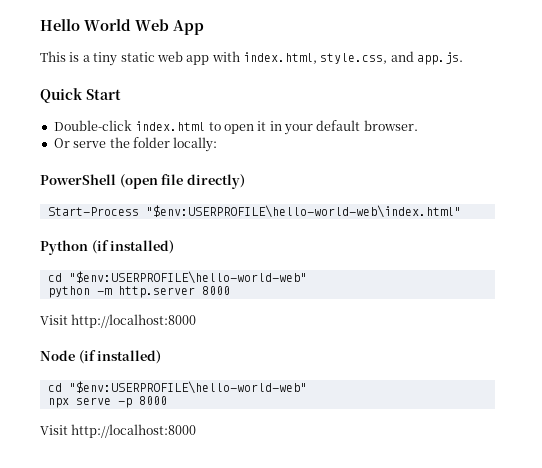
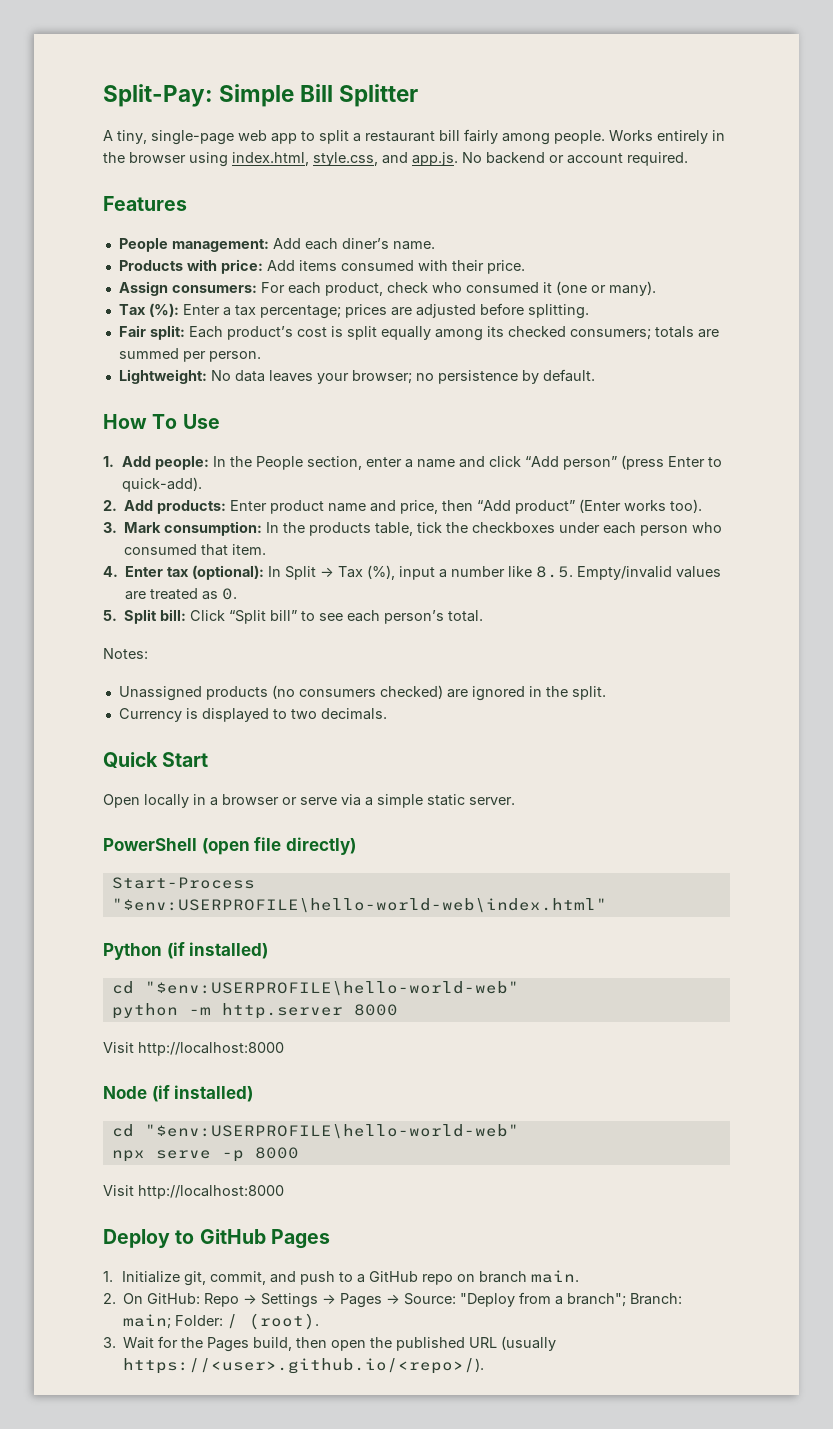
- Hello World Web App
- This is a tiny static web app with index.html, style.css, and app.js.
+ Split-Pay: Simple Bill Splitter
+ A tiny, single-page web app to split a restaurant bill fairly among people. Works entirely in the browser using index.html, style.css, and app.js. No backend or account required.
+ Features
+ People management: Add each diner’s name.
+ Products with price: Add items consumed with their price.
+ Assign consumers: For each product, check who consumed it (one or many).
+ Tax (%): Enter a tax percentage; prices are adjusted before splitting.
+ Fair split: Each product’s cost is split equally among its checked consumers; totals are summed per person.
+ Lightweight: No data leaves your browser; no persistence by default.
+ How To Use
+ 1. Add people: In the People section, enter a name and click “Add person” (press Enter to quick-add).
+ 2. Add products: Enter product name and price, then “Add product” (Enter works too).
+ 3. Mark consumption: In the products table, tick the checkboxes under each person who consumed that item.
+ 4. Enter tax (optional): In Split → Tax (%), input a number like 8.5. Empty/invalid values are treated as 0.
+ 5. Split bill: Click “Split bill” to see each person’s total.
+ Notes:
+ Unassigned products (no consumers checked) are ignored in the split.
+ Currency is displayed to two decimals.
  Quick Start
- Double-click index.html to open it in your default browser.
- Or serve the folder locally:
+ Open locally in a browser or serve via a simple static server.
+ Deploy to GitHub Pages
+ 1. Initialize git, commit, and push to a GitHub repo on branch main.
+ 2. On GitHub: Repo → Settings → Pages → Source: "Deploy from a branch"; Branch: main; Folder: / (root).
+ 3. Wait for the Pages build, then open the published URL (usually https://<user>.github.io/<repo>/).

